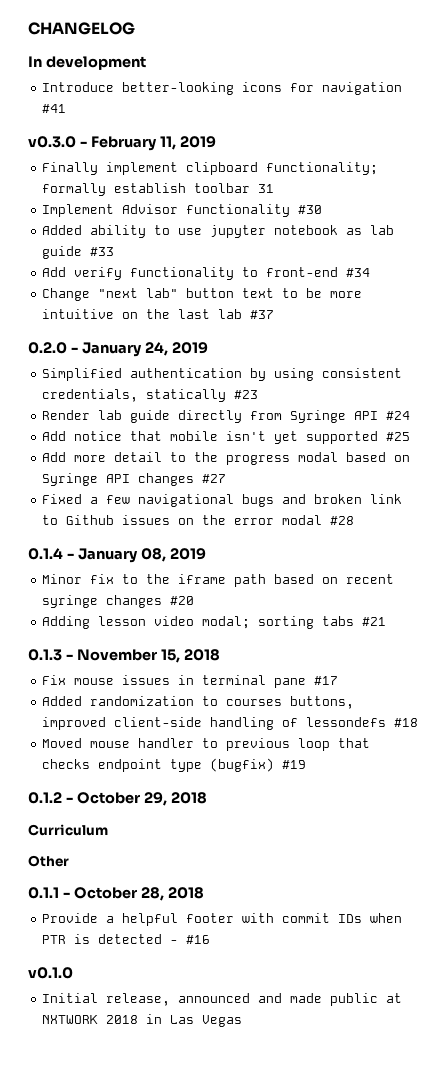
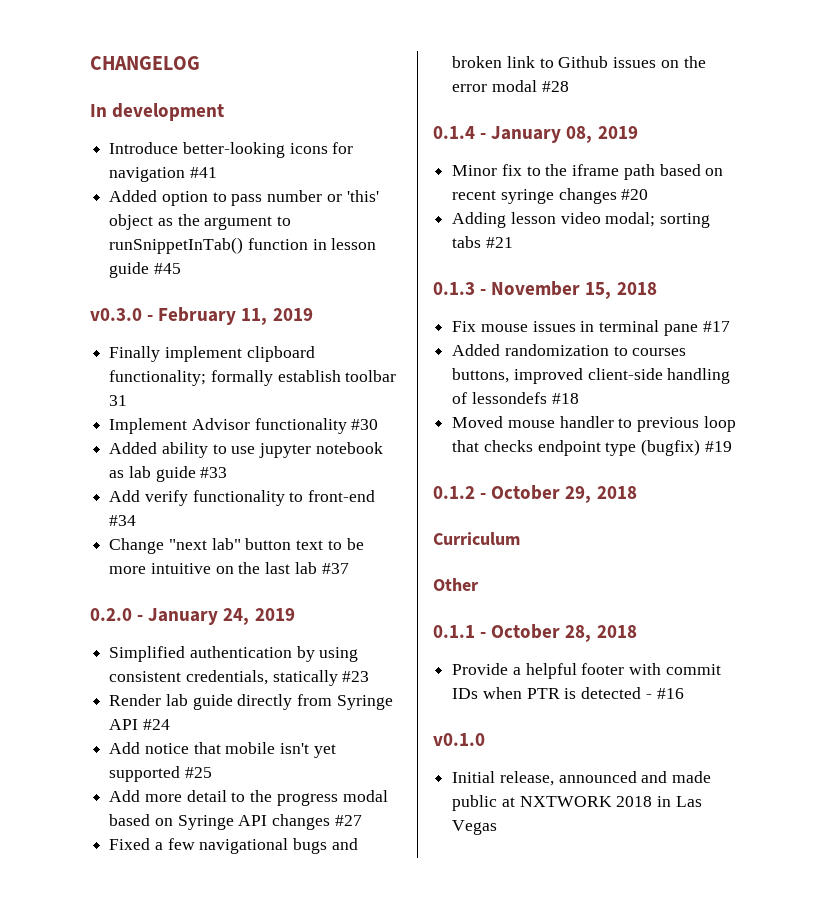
+ Added option to pass number or 'this' object as the argument to runSnippetInTab() function in lesson guide #45

